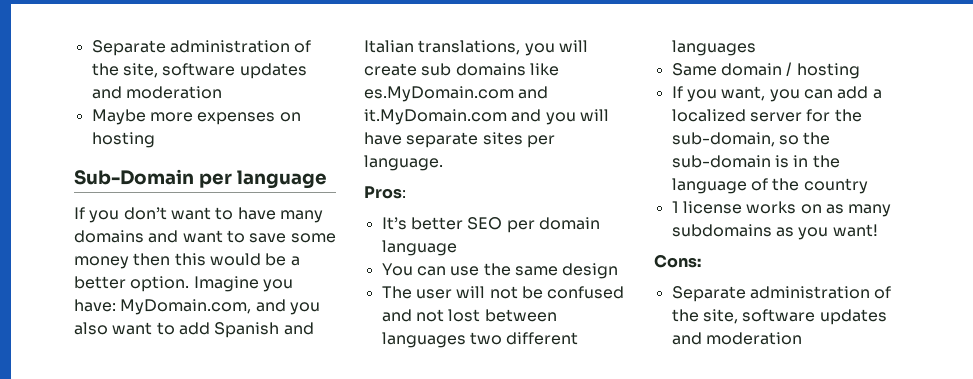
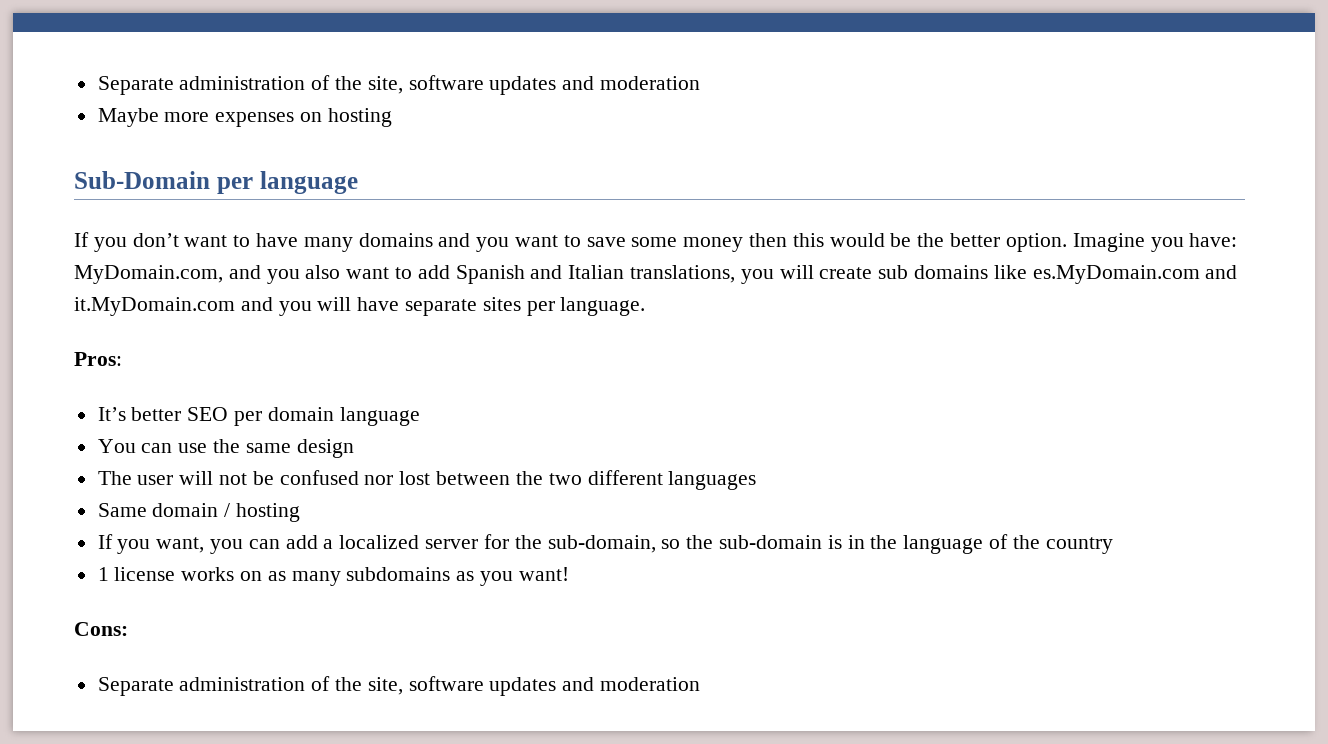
- If you don’t want to have many domains and want to save some money then this would be a better option.
+ If you don’t want to have many domains and you want to save some money then this would be the better option.
- The user will not be confused and not lost between languages two different languages
+ The user will not be confused nor lost between the two different languages

